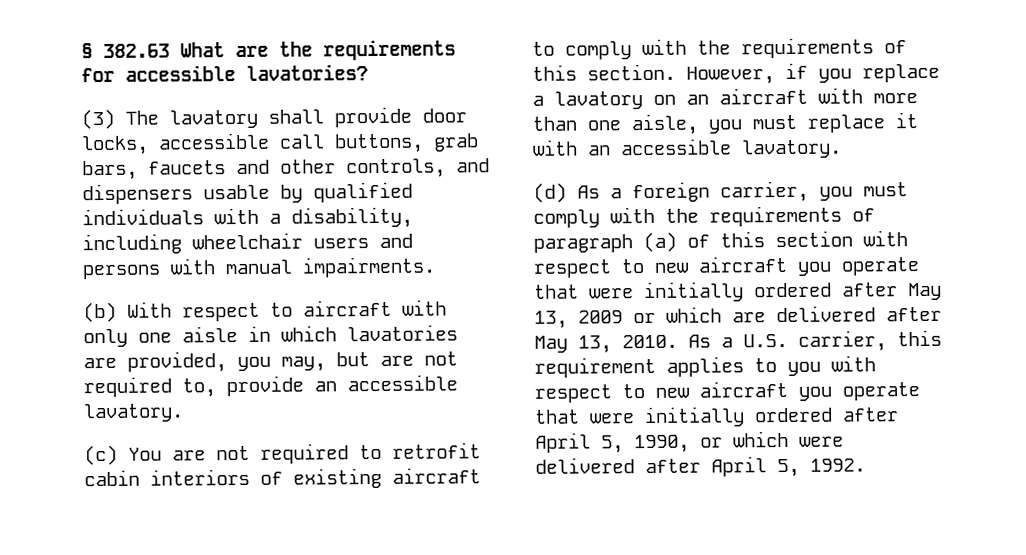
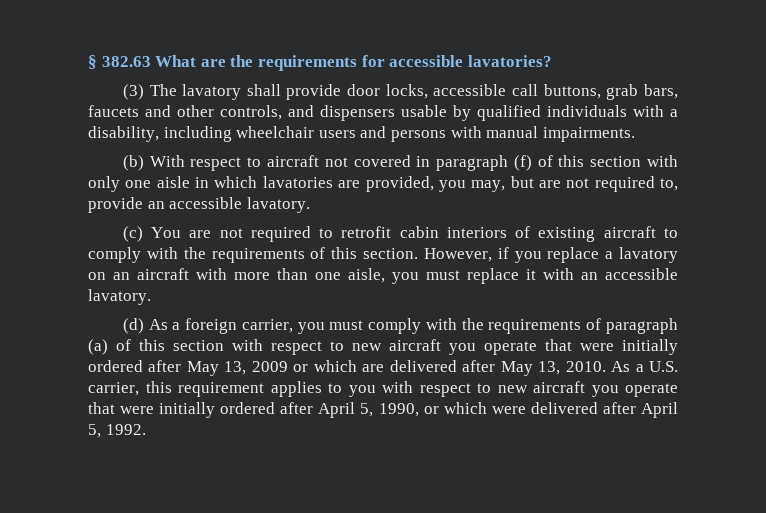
- (b) With respect to aircraft with only one aisle in which lavatories are provided, you may, but are not required to, provide an accessible lavatory.
+ (b) With respect to aircraft not covered in paragraph (f) of this section with only one aisle in which lavatories are provided, you may, but are not required to, provide an accessible lavatory.

